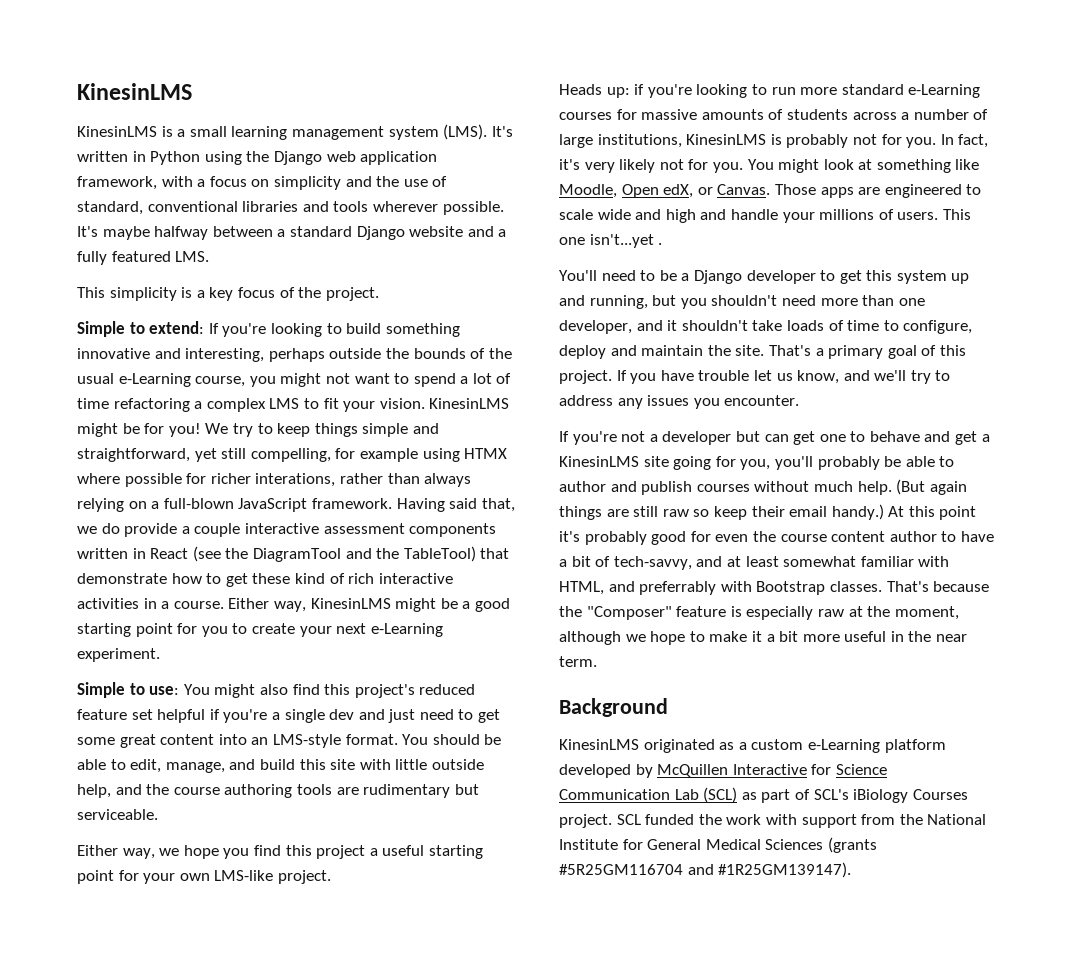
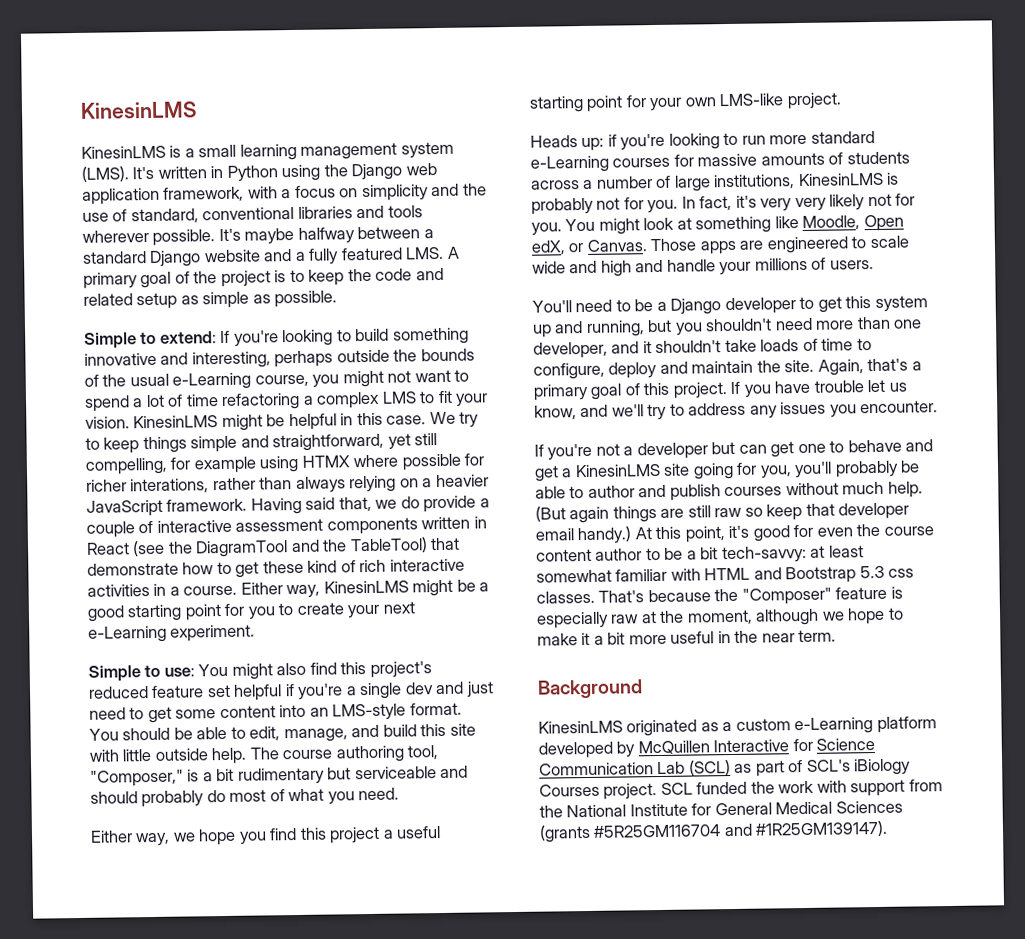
- It's maybe halfway between a standard Django website and a fully featured LMS.
- This simplicity is a key focus of the project.
+ It's maybe halfway between a standard Django website and a fully featured LMS. A primary goal of the project is to keep the code and related setup as simple as possible.
- KinesinLMS might be for you!
+ KinesinLMS might be helpful in this case.
- We try to keep things simple and straightforward, yet still compelling, for example using HTMX where possible for richer interations, rather than always relying on a full-blown JavaScript framework.
+ We try to keep things simple and straightforward, yet still compelling, for example using HTMX where possible for richer interations, rather than always relying on a heavier JavaScript framework.
- Having said that, we do provide a couple interactive assessment components written in React (see the DiagramTool and the TableTool) that demonstrate how to get these kind of rich interactive activities in a course.
+ Having said that, we do provide a couple of interactive assessment components written in React (see the DiagramTool and the TableTool) that demonstrate how to get these kind of rich interactive activities in a course.
- Simple to use: You might also find this project's reduced feature set helpful if you're a single dev and just need to get some great content into an LMS-style format.
+ Simple to use: You might also find this project's reduced feature set helpful if you're a single dev and just need to get some content into an LMS-style format.
- You should be able to edit, manage, and build this site with little outside help, and the course authoring tools are rudimentary but serviceable.
+ You should be able to edit, manage, and build this site with little outside help. The course authoring tool, "Composer," is a bit rudimentary but serviceable and should probably do most of what you need.
- In fact, it's very likely not for you.
+ In fact, it's very very likely not for you.
- This one isn't...yet .
- That's a primary goal of this project.
+ Again, that's a primary goal of this project.
- (But again things are still raw so keep their email handy.)
+ (But again things are still raw so keep that developer email handy.)
- At this point it's probably good for even the course content author to have a bit of tech-savvy, and at least somewhat familiar with HTML, and preferrably with Bootstrap classes.
+ At this point, it's good for even the course content author to be a bit tech-savvy: at least somewhat familiar with HTML and Bootstrap 5.3 css classes.

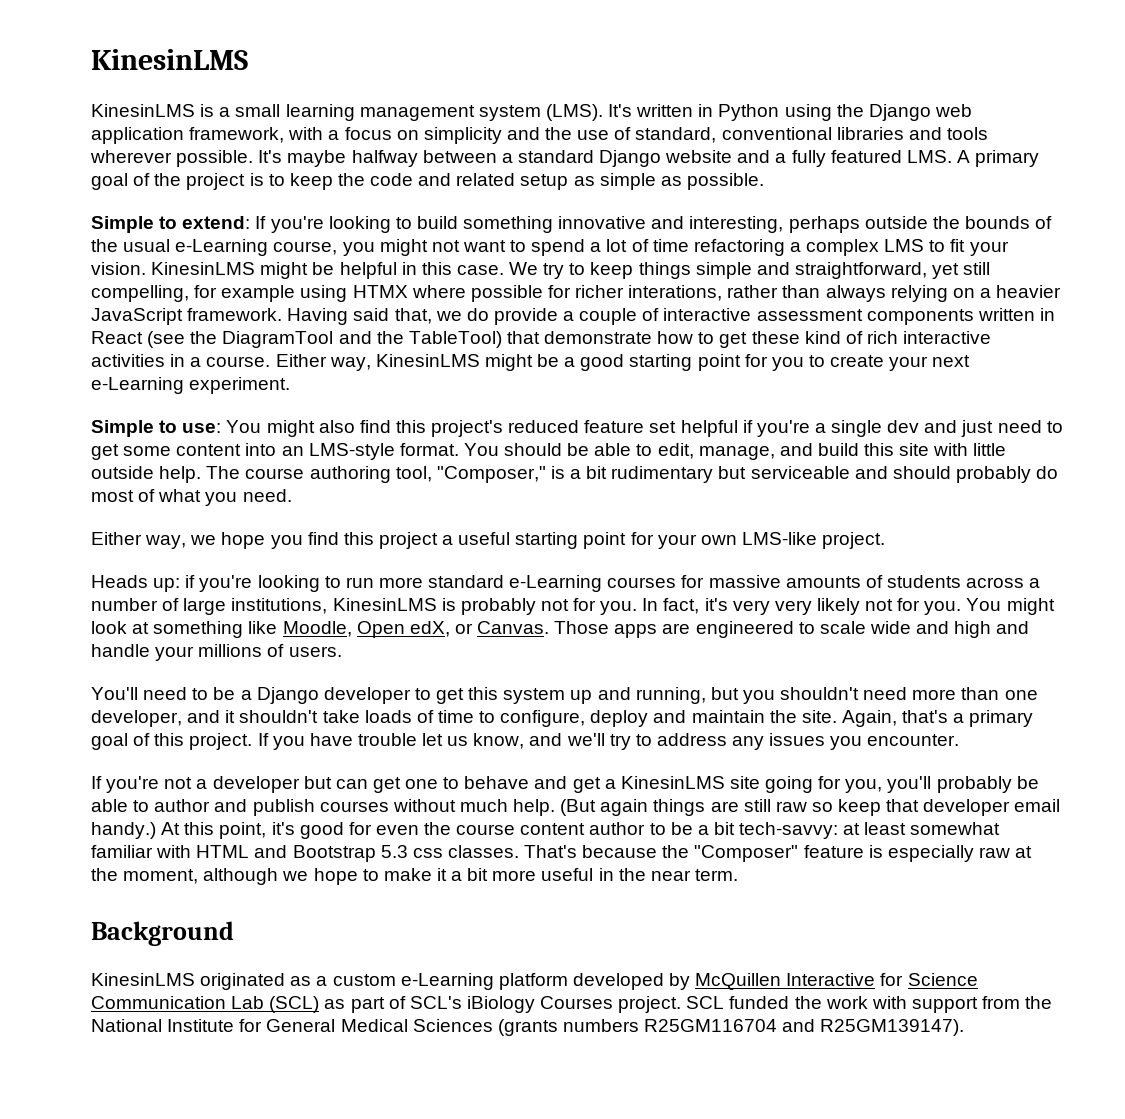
- SCL funded the work with support from the National Institute for General Medical Sciences (grants #5R25GM116704 and #1R25GM139147).
+ SCL funded the work with support from the National Institute for General Medical Sciences (grants numbers R25GM116704 and R25GM139147).

